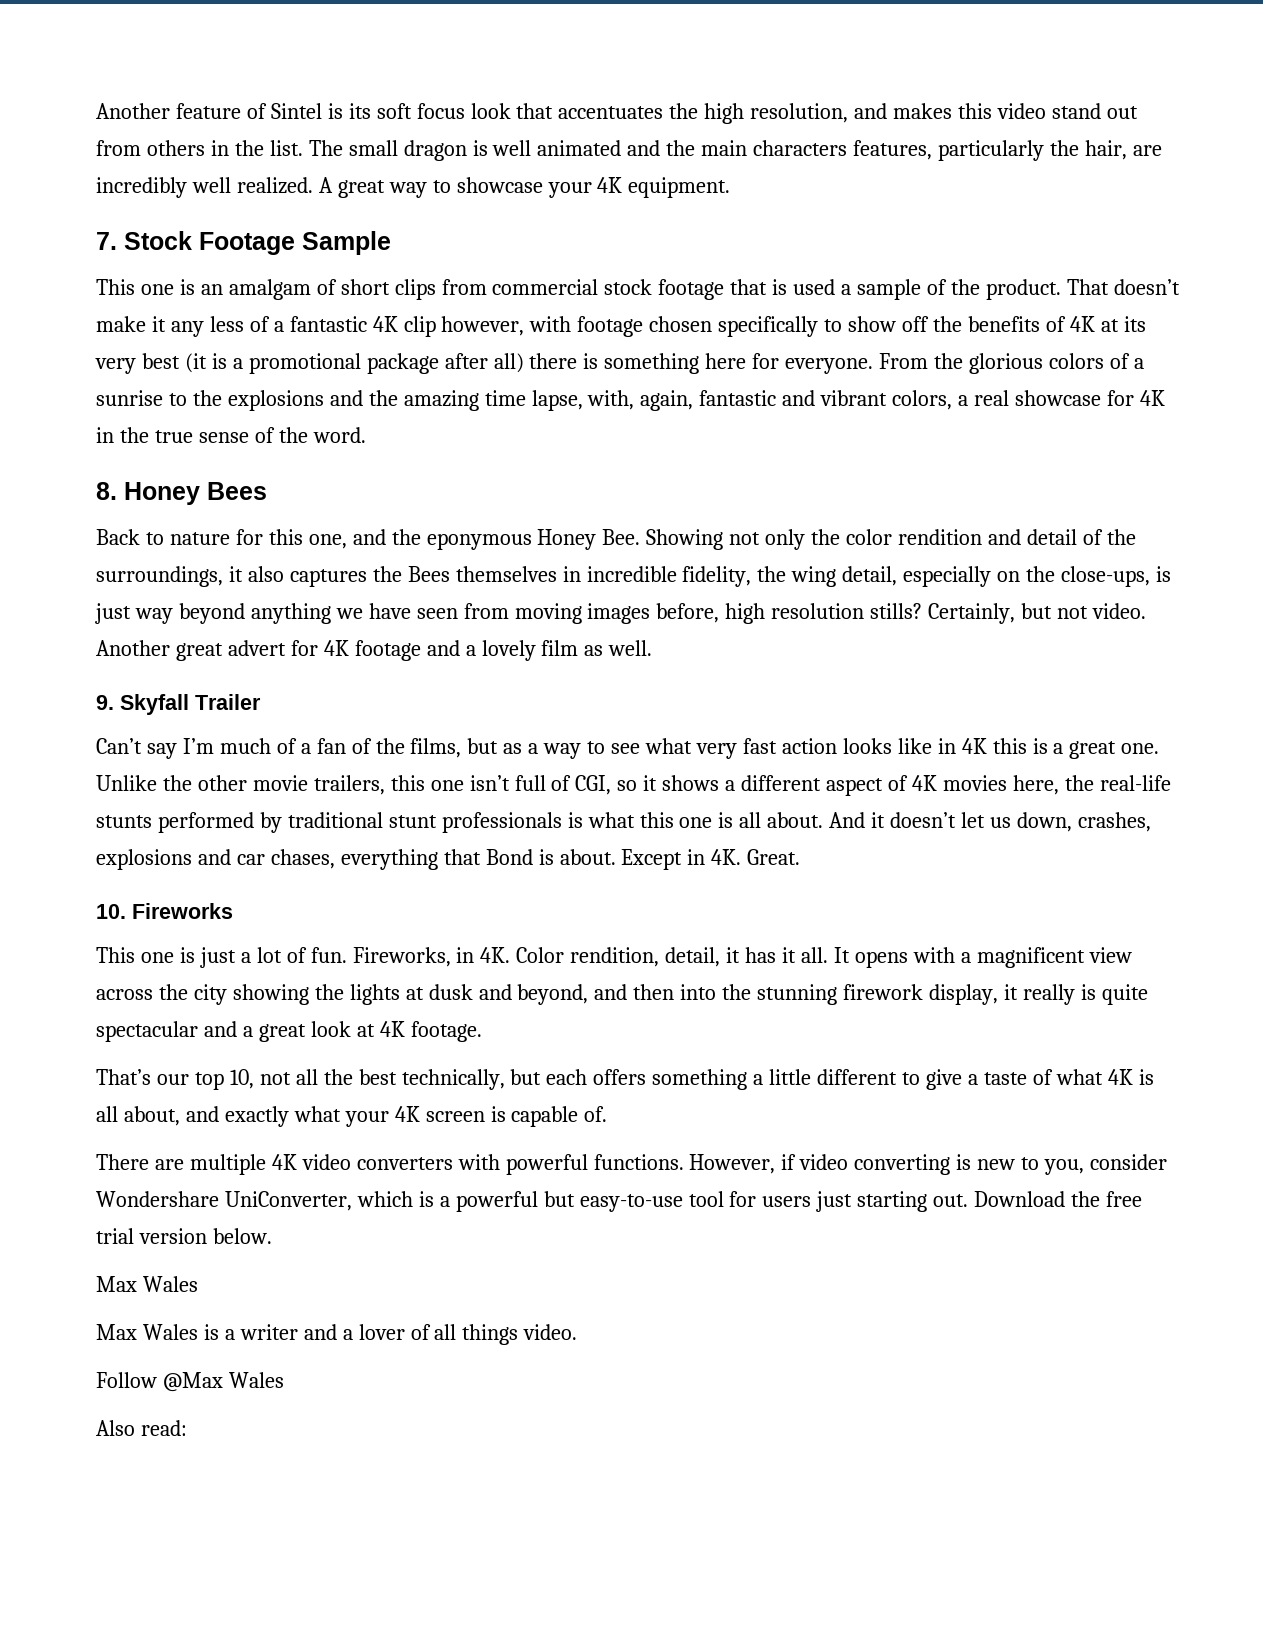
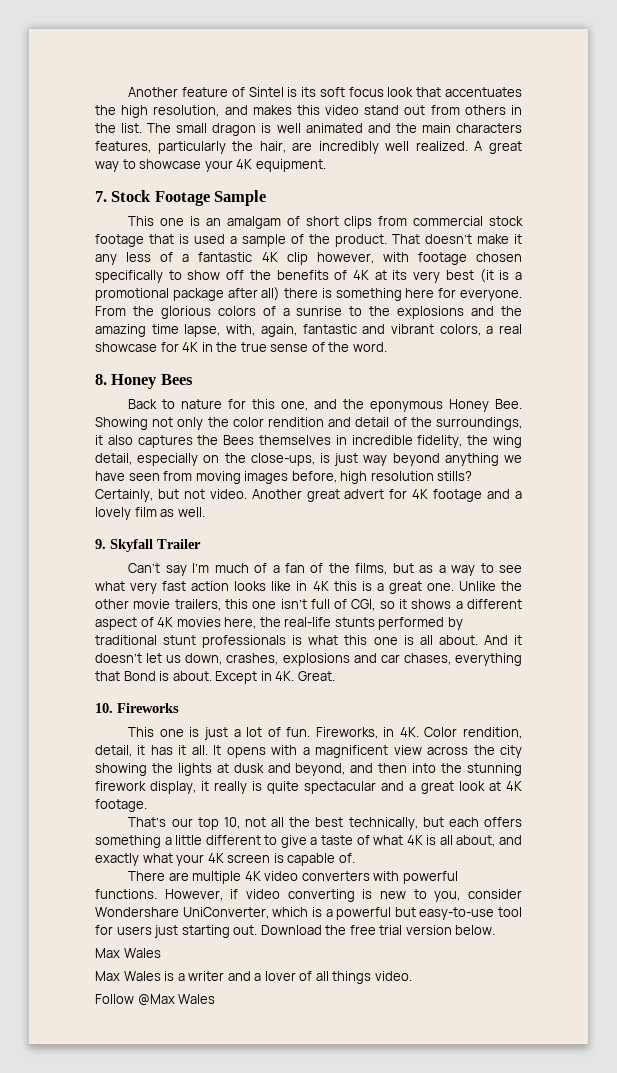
- Also read:

